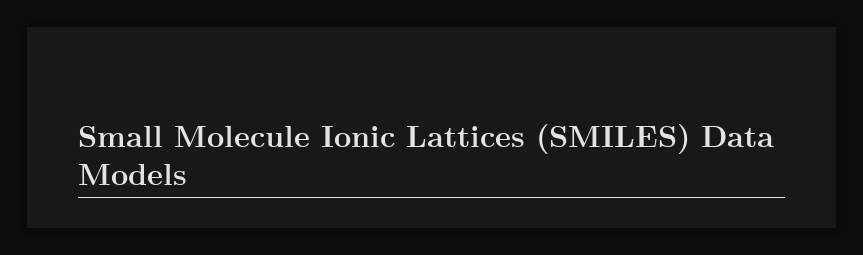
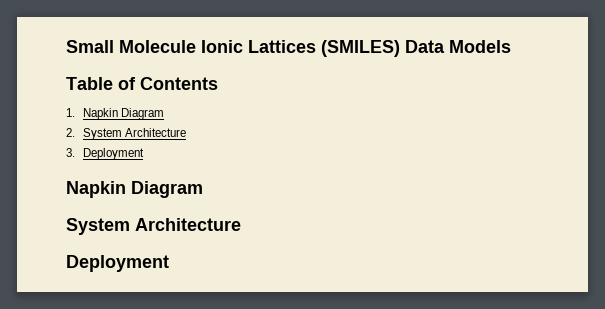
+ Table of Contents
+ 1. Napkin Diagram
+ 2. System Architecture
+ 3. Deployment
+ Napkin Diagram
+ System Architecture
+ Deployment

